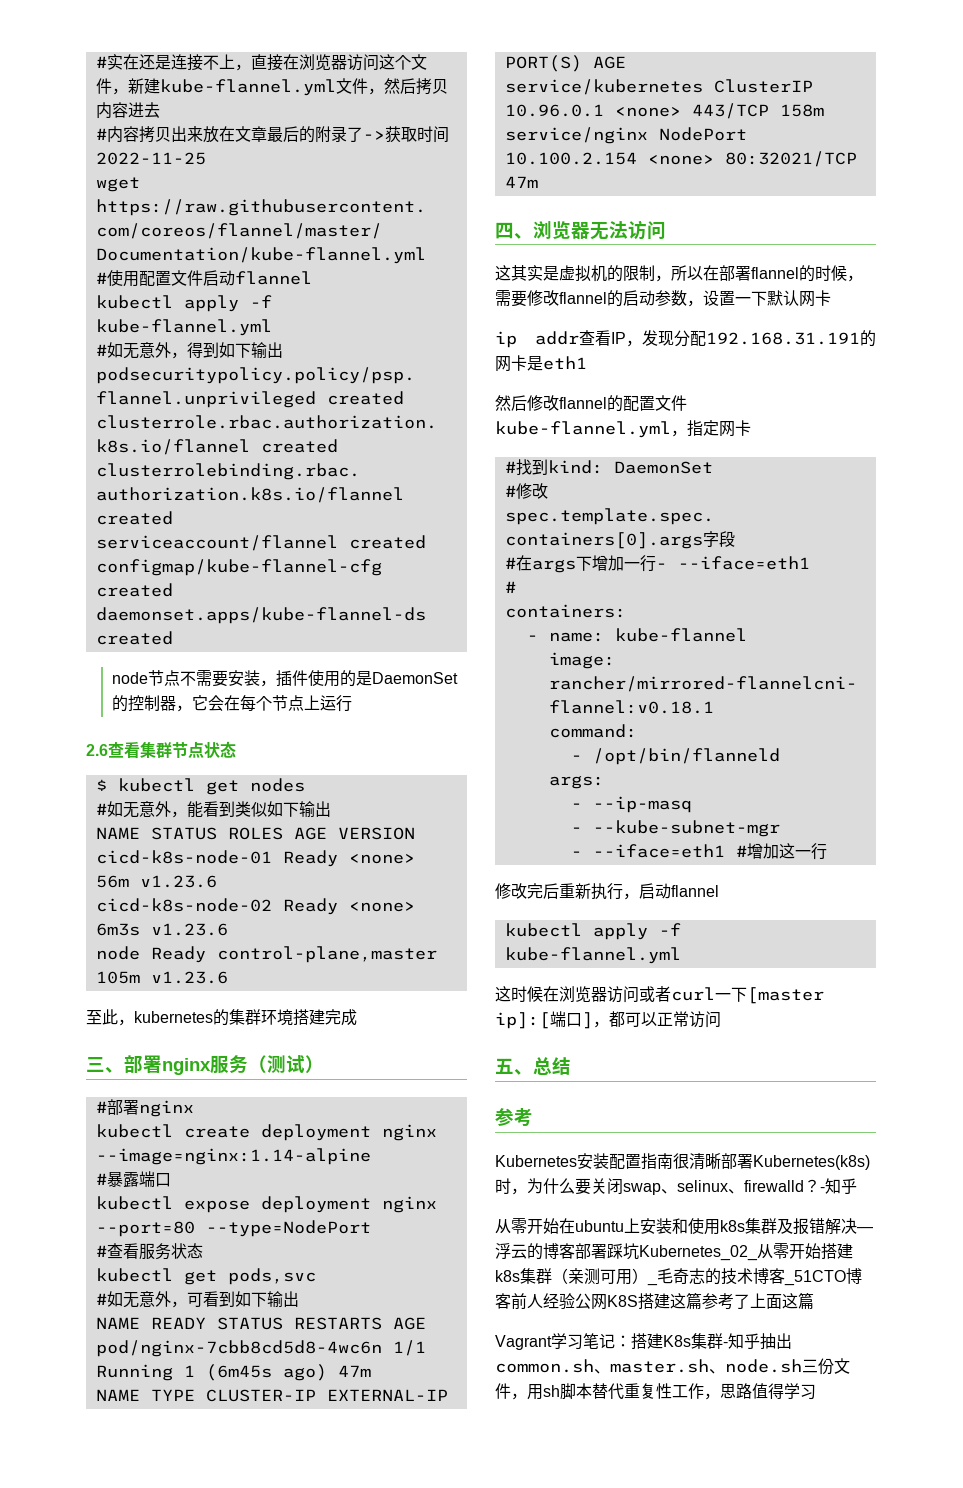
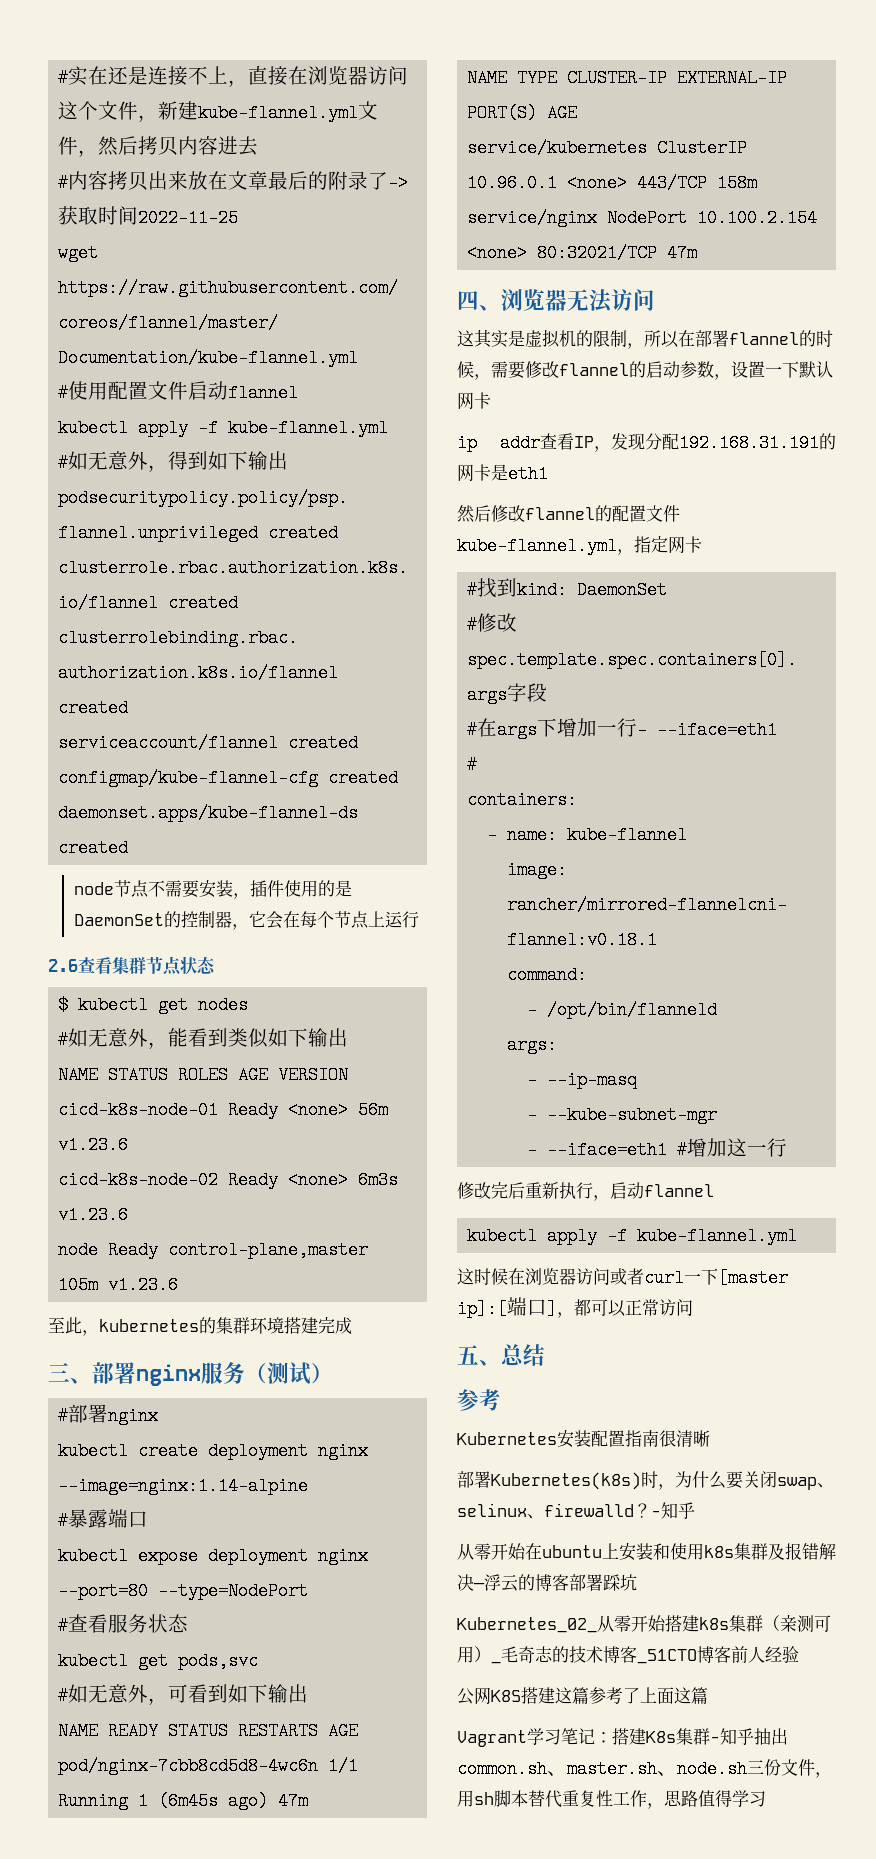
- Kubernetes安装配置指南很清晰部署Kubernetes(k8s)时，为什么要关闭swap、selinux、firewalld？
+ Kubernetes安装配置指南很清晰
+ 部署Kubernetes(k8s)时，为什么要关闭swap、selinux、firewalld？
- 从零开始在ubuntu上安装和使用k8s集群及报错解决—浮云的博客部署踩坑Kubernetes_02_从零开始搭建k8s集群（亲测可用）_毛奇志的技术博客_51CTO博客前人经验公网K8S搭建这篇参考了上面这篇
+ 从零开始在ubuntu上安装和使用k8s集群及报错解决—浮云的博客部署踩坑
+ Kubernetes_02_从零开始搭建k8s集群（亲测可用）_毛奇志的技术博客_51CTO博客前人经验
+ 公网K8S搭建这篇参考了上面这篇

